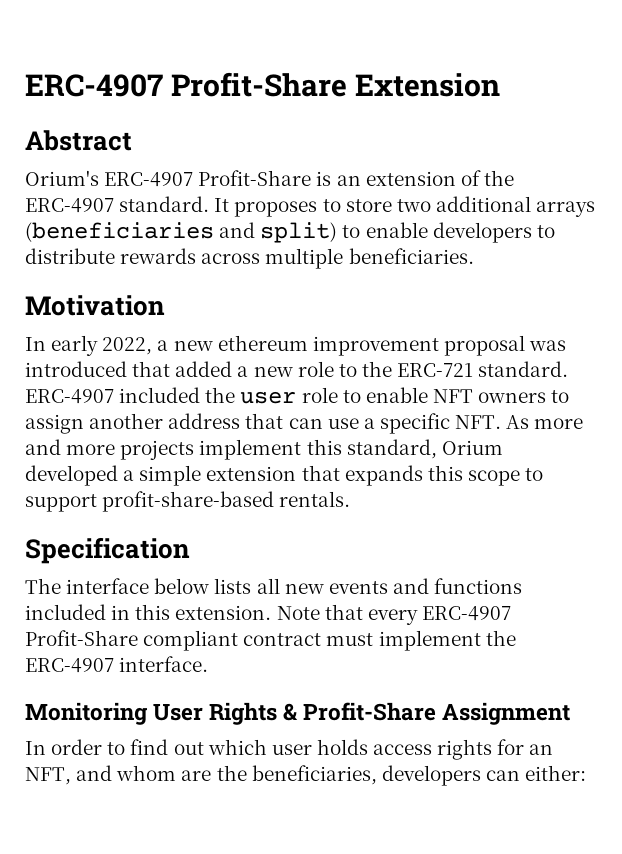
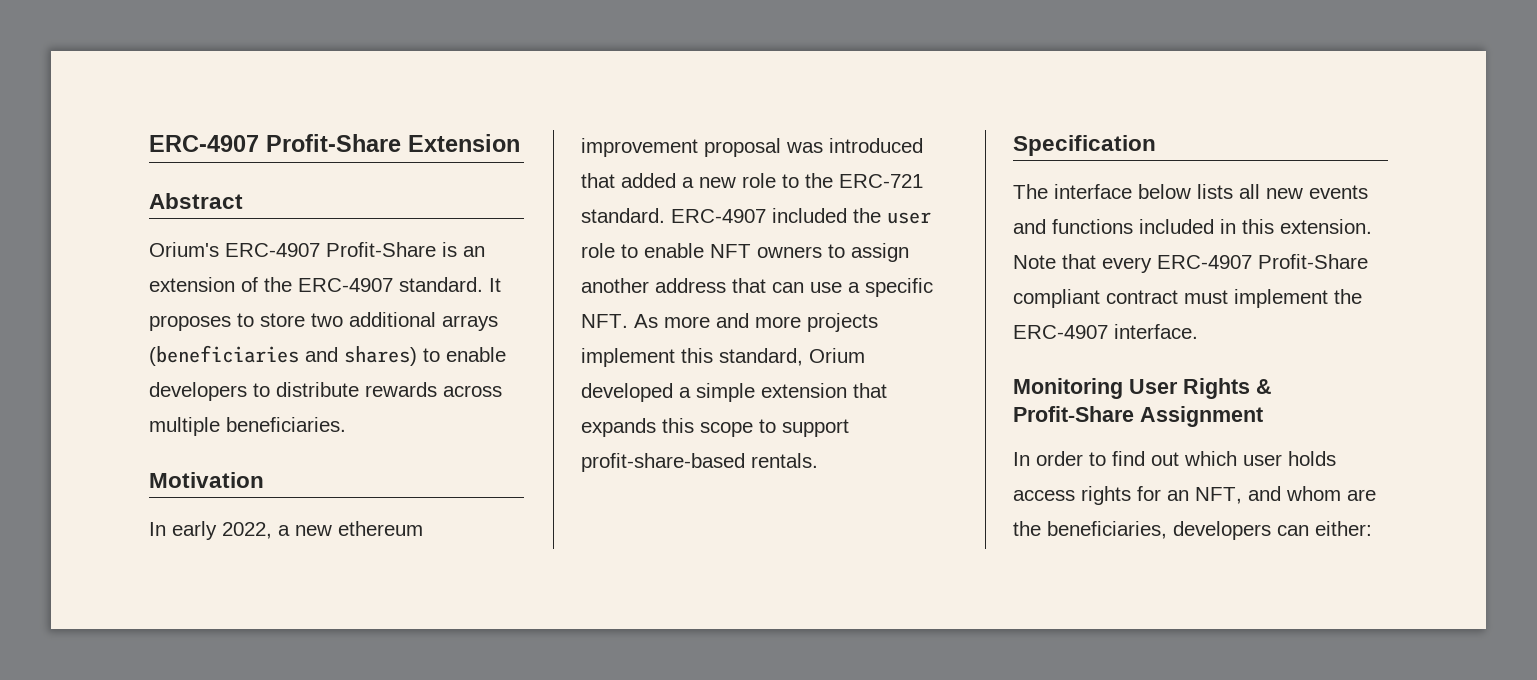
- It proposes to store two additional arrays (beneficiaries and split) to enable developers to distribute rewards across multiple beneficiaries.
+ It proposes to store two additional arrays (beneficiaries and shares) to enable developers to distribute rewards across multiple beneficiaries.

